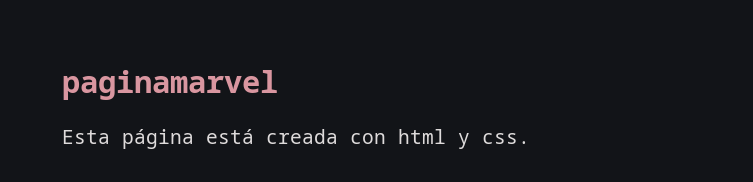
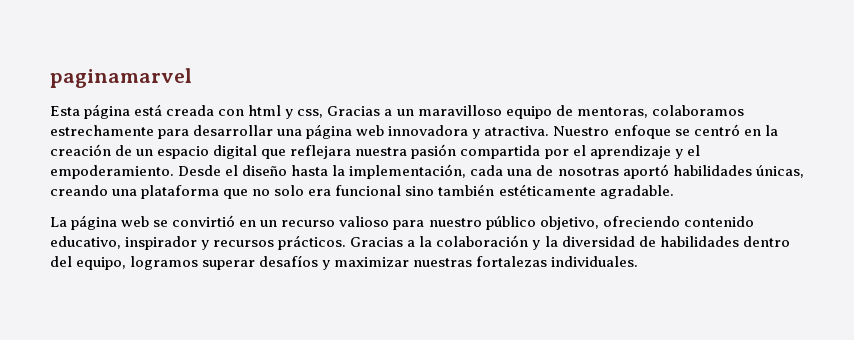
- Esta página está creada con html y css.
+ Esta página está creada con html y css, Gracias a un maravilloso equipo de mentoras, colaboramos estrechamente para desarrollar una página web innovadora y atractiva. Nuestro enfoque se centró en la creación de un espacio digital que reflejara nuestra pasión compartida por el aprendizaje y el empoderamiento. Desde el diseño hasta la implementación, cada una de nosotras aportó habilidades únicas, creando una plataforma que no solo era funcional sino también estéticamente agradable.
+ La página web se convirtió en un recurso valioso para nuestro público objetivo, ofreciendo contenido educativo, inspirador y recursos prácticos. Gracias a la colaboración y la diversidad de habilidades dentro del equipo, logramos superar desafíos y maximizar nuestras fortalezas individuales.

